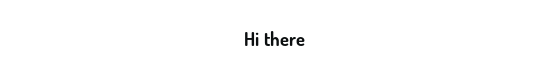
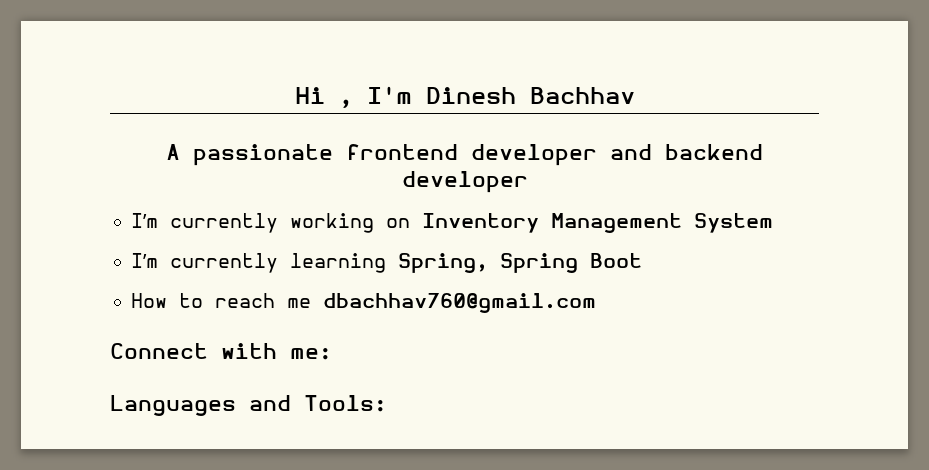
- Hi there
+ Hi , I'm Dinesh Bachhav
+ A passionate frontend developer and backend developer
+ I’m currently working on Inventory Management System
+ I’m currently learning Spring, Spring Boot
+ How to reach me dbachhav760@gmail.com
+ Connect with me:
+ Languages and Tools:

